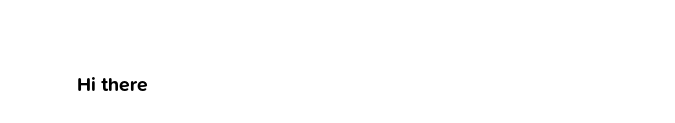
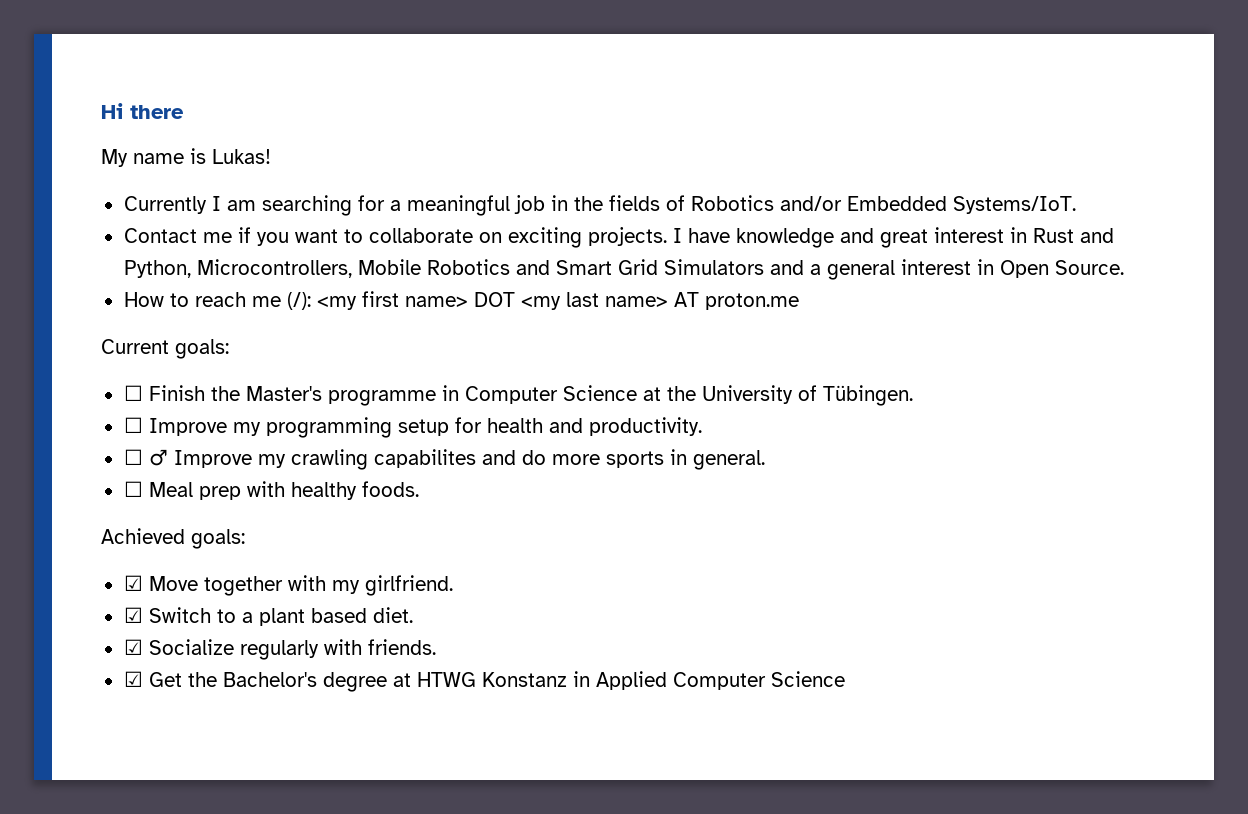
+ My name is Lukas!
+ Currently I am searching for a meaningful job in the fields of Robotics and/or Embedded Systems/IoT.
+ Contact me if you want to collaborate on exciting projects. I have knowledge and great interest in Rust and Python, Microcontrollers, Mobile Robotics and Smart Grid Simulators and a general interest in Open Source.
+ How to reach me (/): <my first name> DOT <my last name> AT proton.me
+ Current goals:
+ ☐ Finish the Master's programme in Computer Science at the University of Tübingen.
+ ☐ Improve my programming setup for health and productivity.
+ ☐ ♂ Improve my crawling capabilites and do more sports in general.
+ ☐ Meal prep with healthy foods.
+ Achieved goals:
+ ☑ Move together with my girlfriend.
+ ☑ Switch to a plant based diet.
+ ☑ Socialize regularly with friends.
+ ☑ Get the Bachelor's degree at HTWG Konstanz in Applied Computer Science

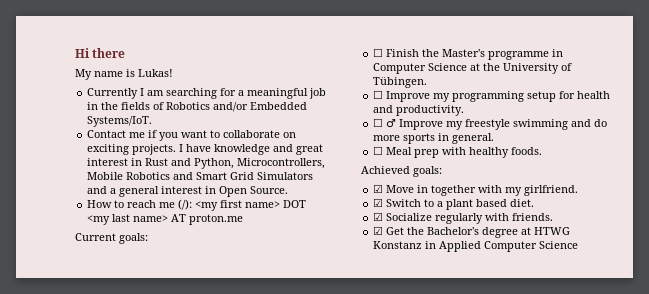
- ☐ ♂ Improve my crawling capabilites and do more sports in general.
+ ☐ ♂ Improve my freestyle swimming and do more sports in general.
- ☑ Move together with my girlfriend.
+ ☑ Move in together with my girlfriend.

